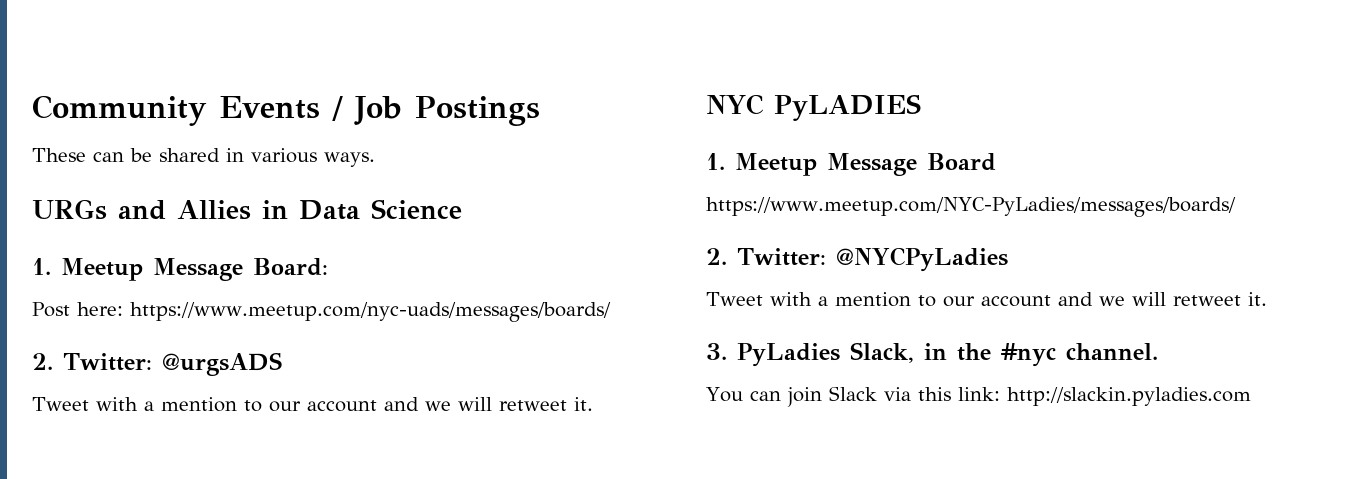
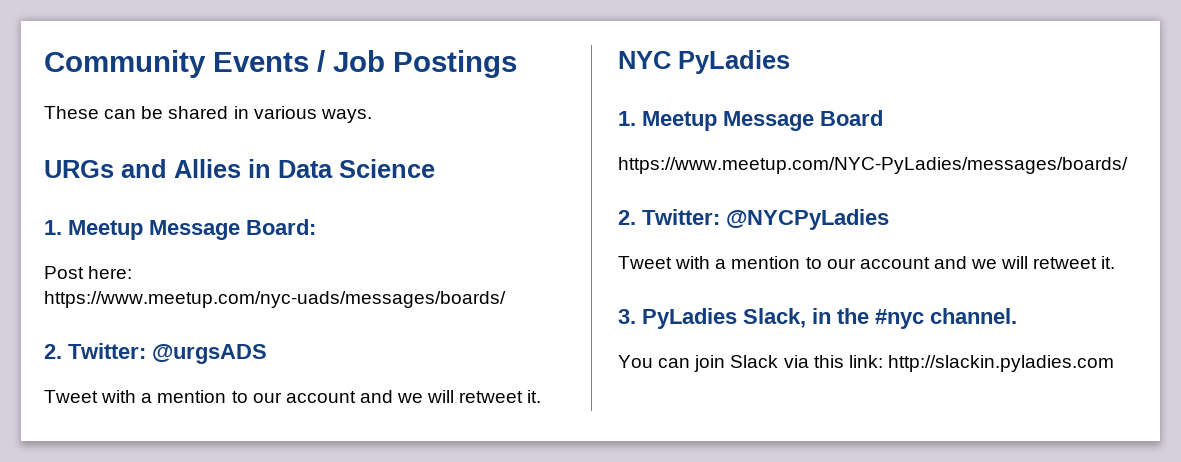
- NYC PyLADIES
+ NYC PyLadies

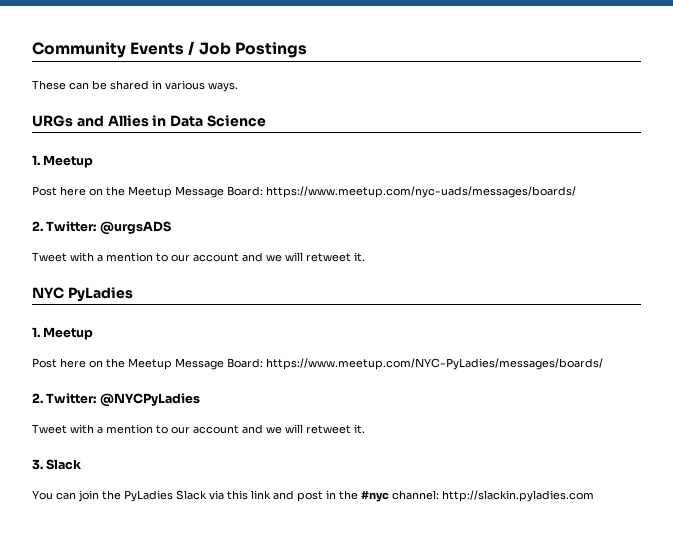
  URGs and Allies in Data Science
- 1. Meetup Message Board:
- Post here: https://www.meetup.com/nyc-uads/messages/boards/
+ 1. Meetup
+ Post here on the Meetup Message Board: https://www.meetup.com/nyc-uads/messages/boards/
  NYC PyLadies
- 1. Meetup Message Board
- https://www.meetup.com/NYC-PyLadies/messages/boards/
+ 1. Meetup
+ Post here on the Meetup Message Board: https://www.meetup.com/NYC-PyLadies/messages/boards/
- 3. PyLadies Slack, in the #nyc channel.
+ 3. Slack
- You can join Slack via this link: http://slackin.pyladies.com
+ You can join the PyLadies Slack via this link and post in the #nyc channel: http://slackin.pyladies.com

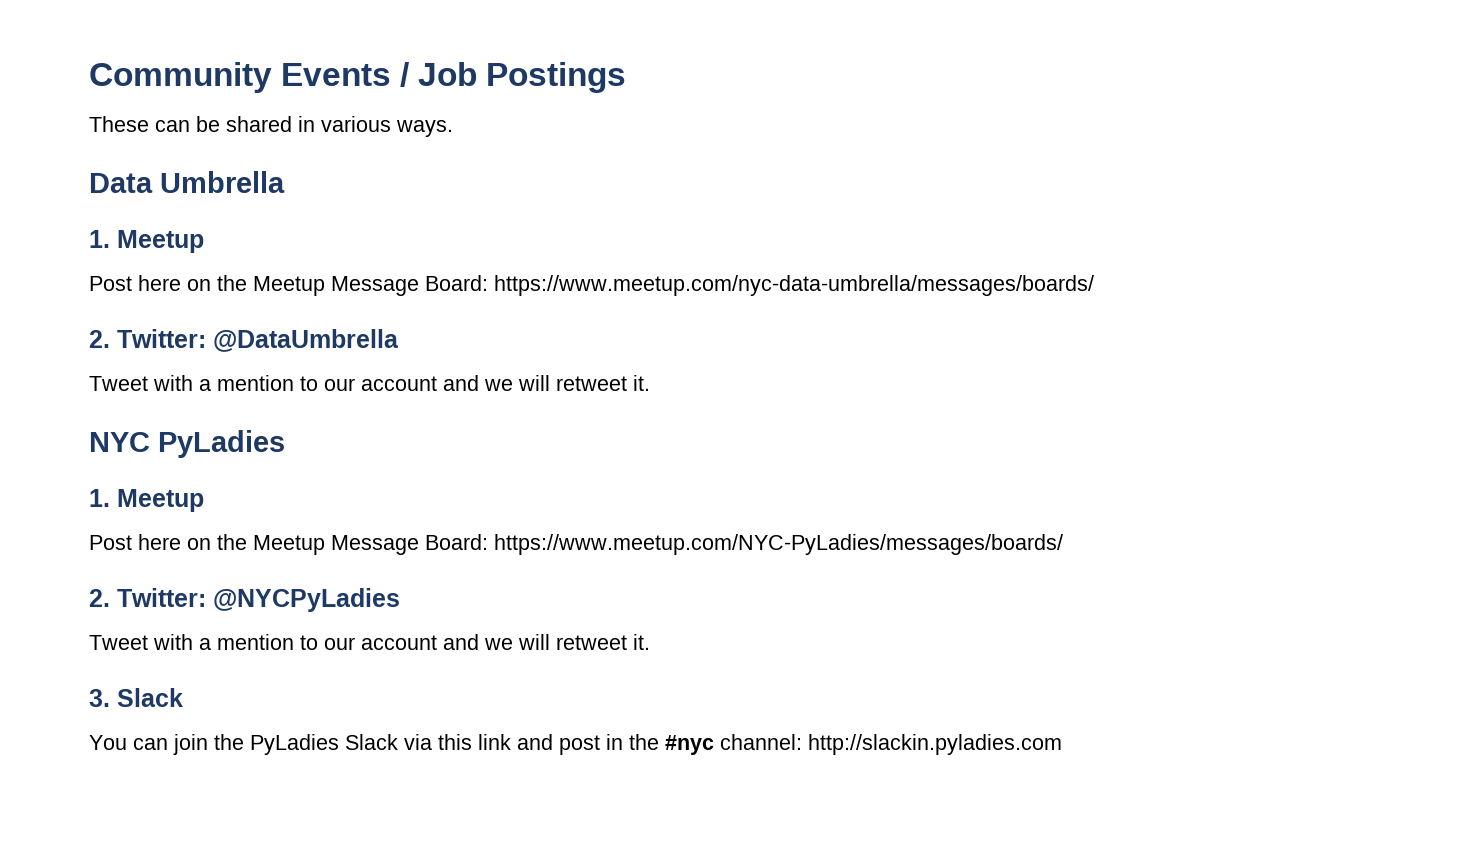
- URGs and Allies in Data Science
+ Data Umbrella
  1. Meetup
- Post here on the Meetup Message Board: https://www.meetup.com/nyc-uads/messages/boards/
- 2. Twitter: @urgsADS
+ Post here on the Meetup Message Board: https://www.meetup.com/nyc-data-umbrella/messages/boards/
+ 2. Twitter: @DataUmbrella

